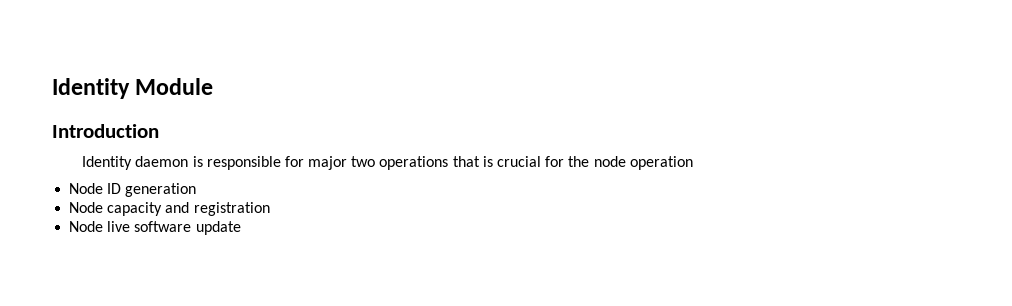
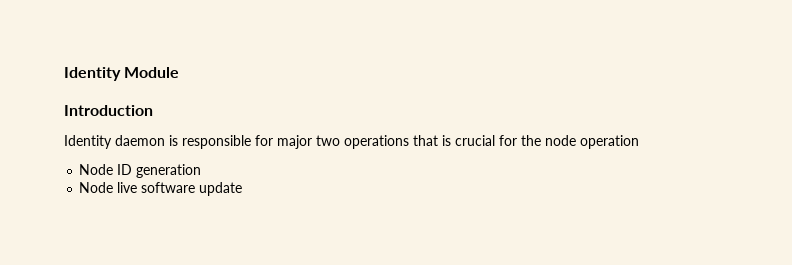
- Node capacity and registration

